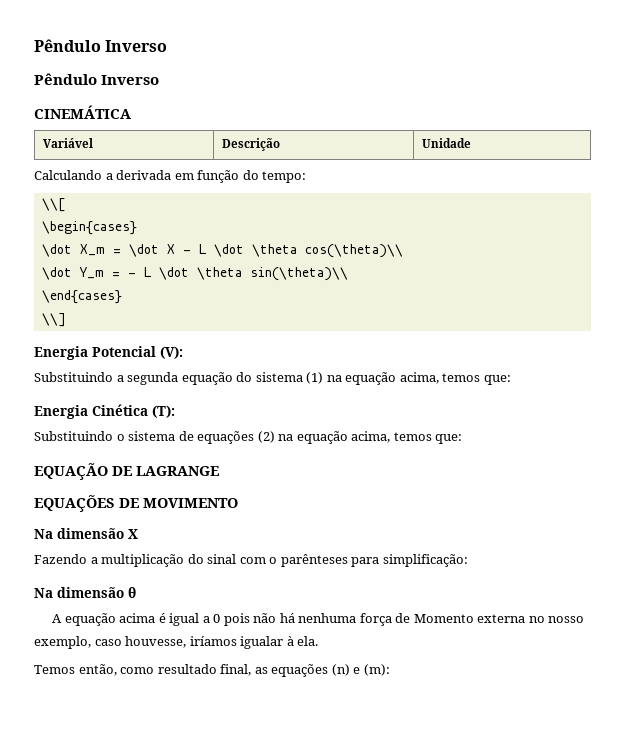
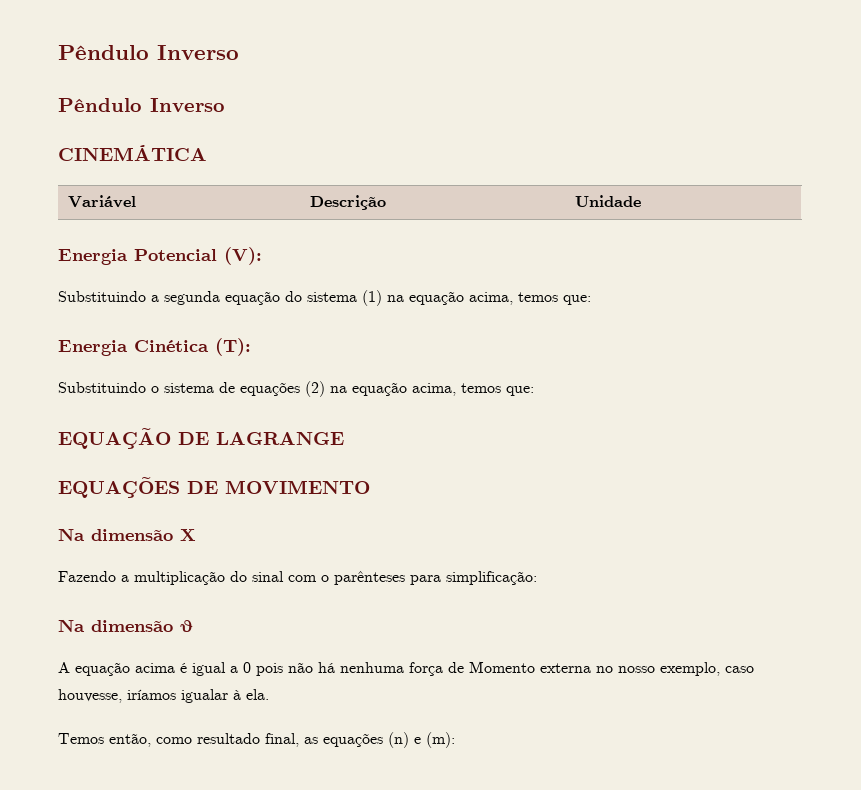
- Calculando a derivada em função do tempo:
- \\[
- \begin{cases}
- \dot X_m = \dot X - L \dot \theta cos(\theta)\\
- \dot Y_m = - L \dot \theta sin(\theta)\\
- \end{cases}
- \\]

